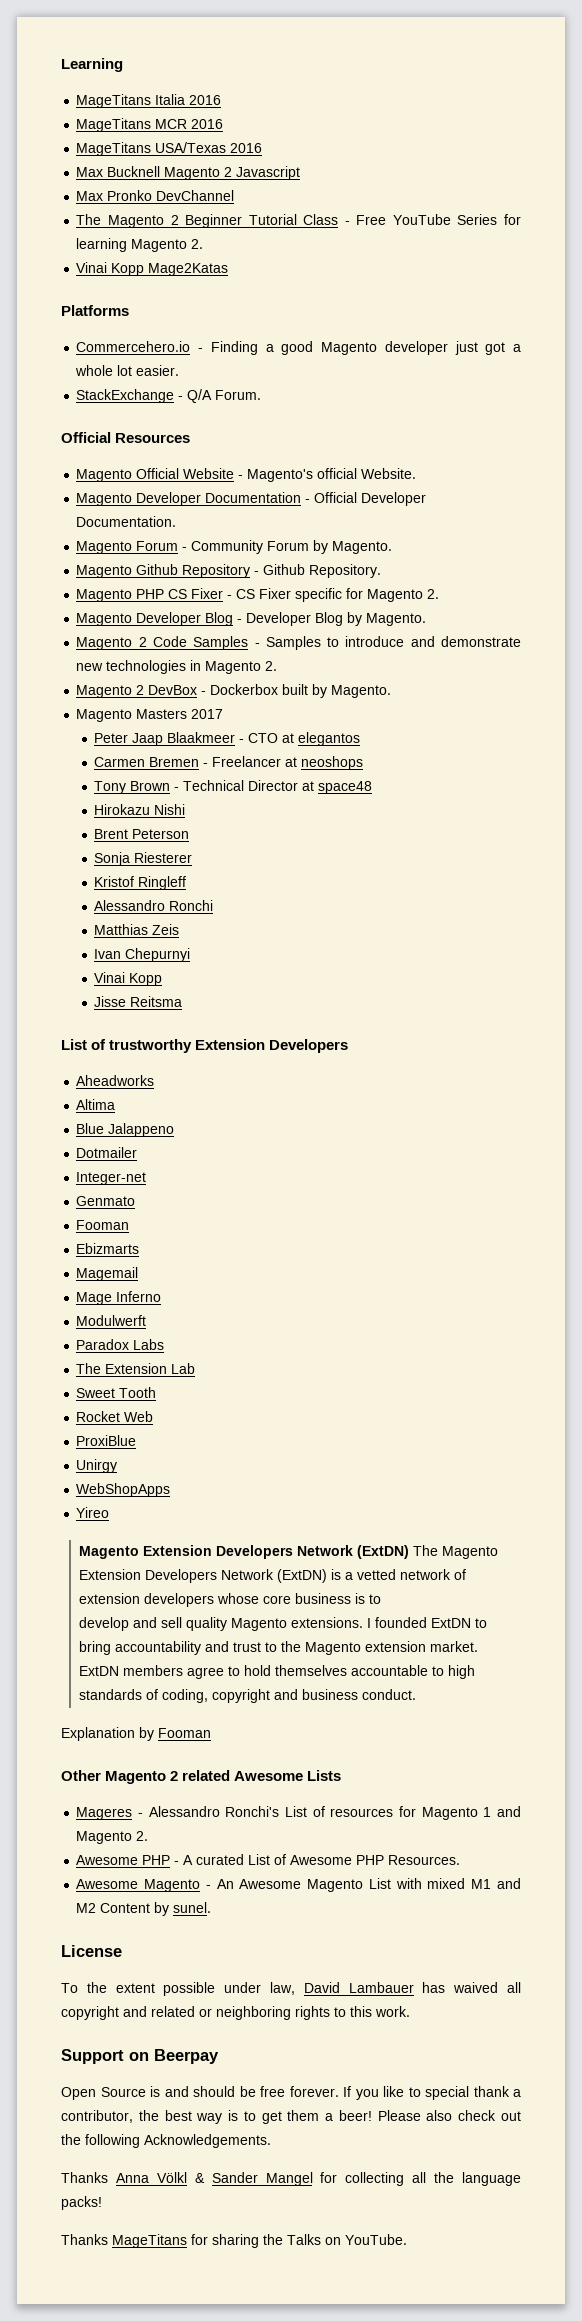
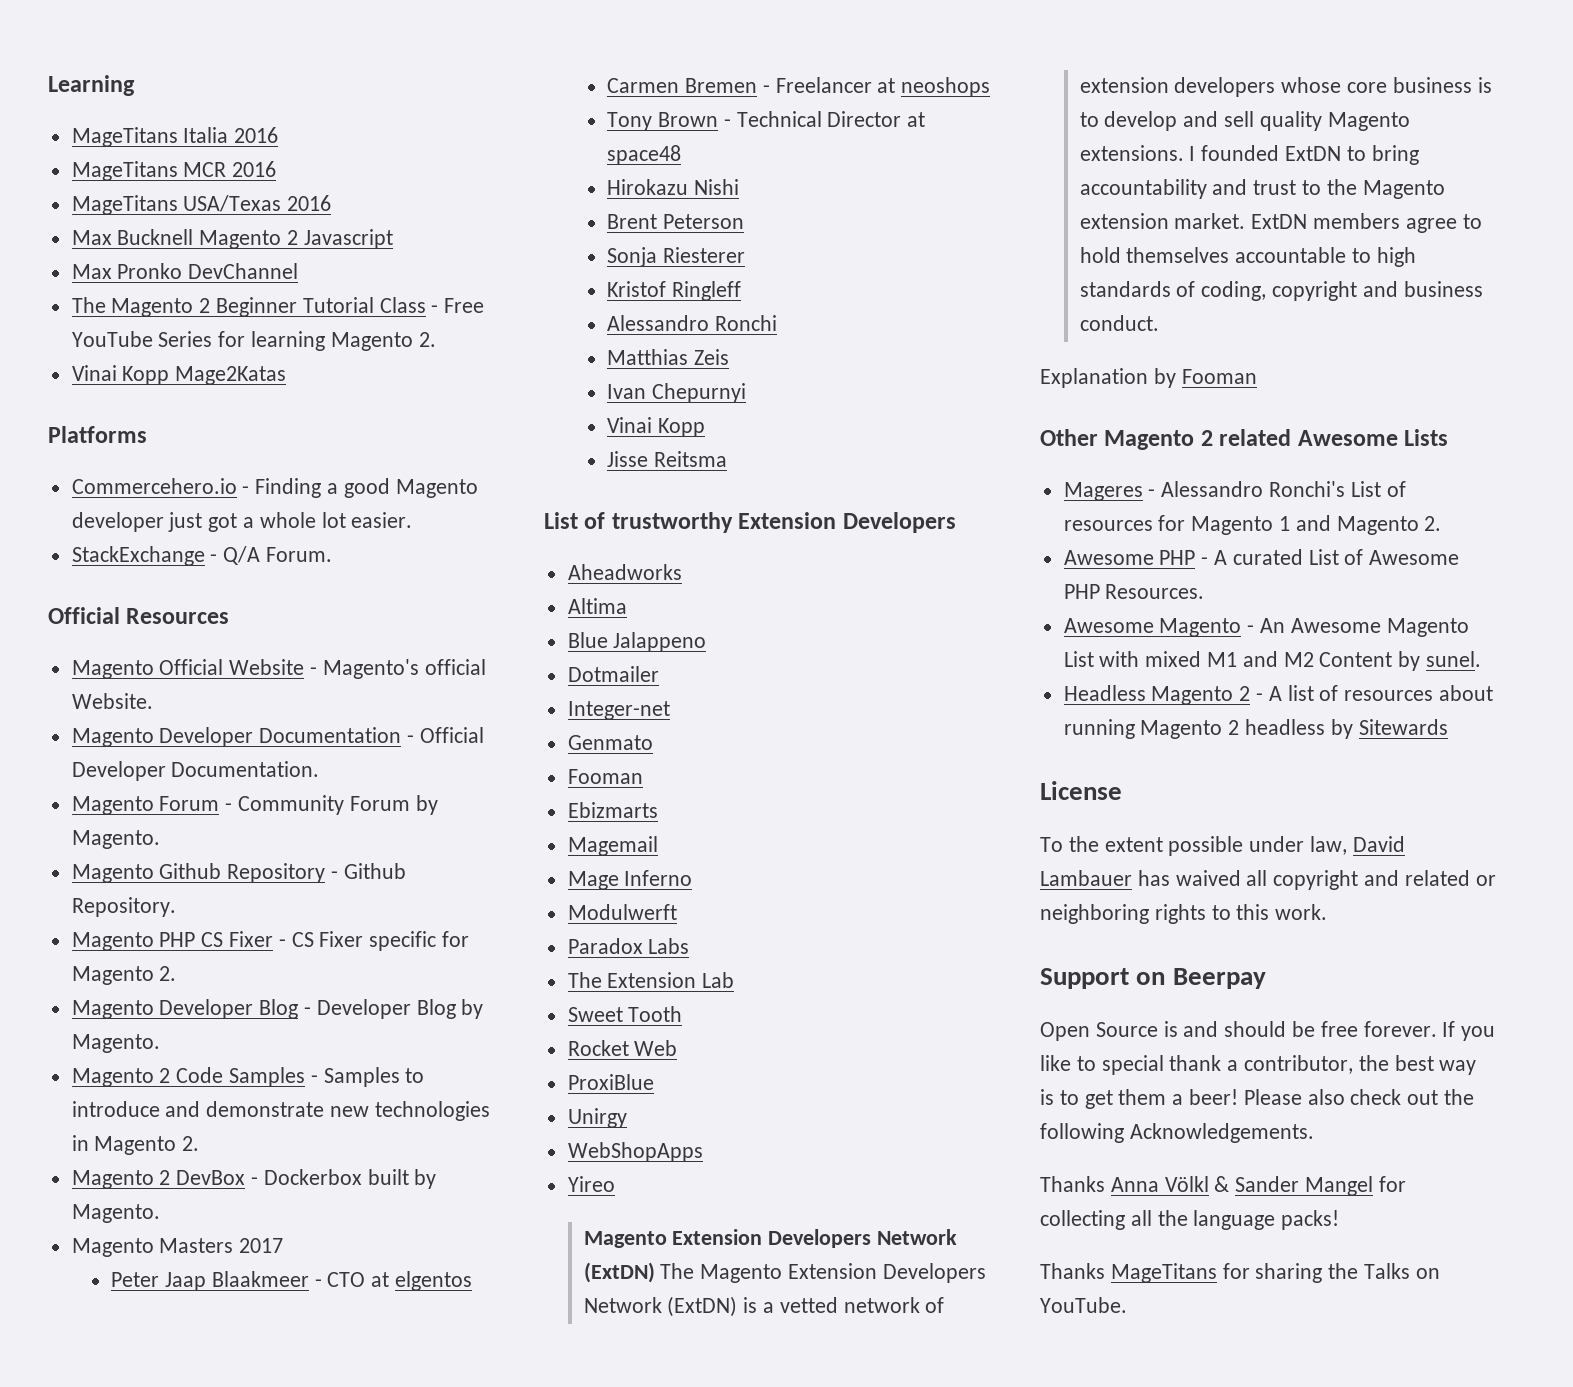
- Peter Jaap Blaakmeer - CTO at elegantos
+ Peter Jaap Blaakmeer - CTO at elgentos
- Magento Extension Developers Network (ExtDN) The Magento Extension Developers Network (ExtDN) is a vetted network of extension developers whose core business is to
- develop and sell quality Magento extensions.
+ Magento Extension Developers Network (ExtDN) The Magento Extension Developers Network (ExtDN) is a vetted network of extension developers whose core business is to develop and sell quality Magento extensions.
+ Headless Magento 2 - A list of resources about running Magento 2 headless by Sitewards

